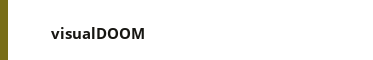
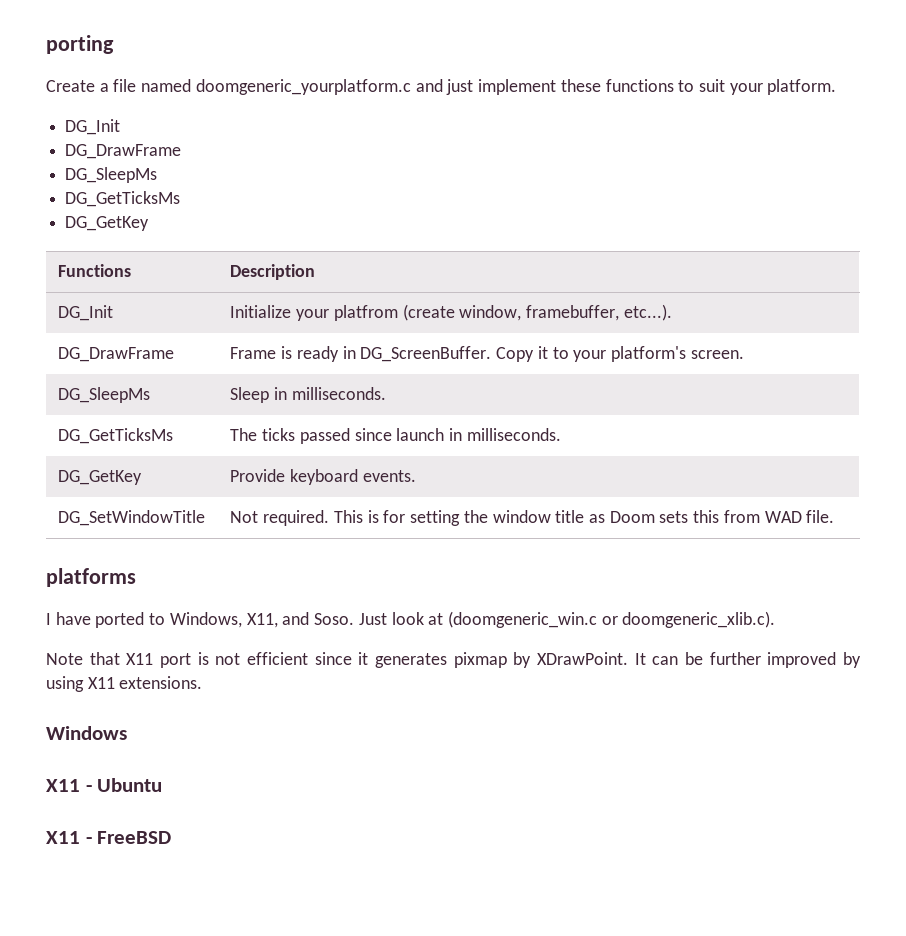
- visualDOOM
+ porting
+ Create a file named doomgeneric_yourplatform.c and just implement these functions to suit your platform.
+ DG_Init
+ DG_DrawFrame
+ DG_SleepMs
+ DG_GetTicksMs
+ DG_GetKey
+ Functions | Description
+ DG_Init | Initialize your platfrom (create window, framebuffer, etc...).
+ DG_DrawFrame | Frame is ready in DG_ScreenBuffer. Copy it to your platform's screen.
+ DG_SleepMs | Sleep in milliseconds.
+ DG_GetTicksMs | The ticks passed since launch in milliseconds.
+ DG_GetKey | Provide keyboard events.
+ DG_SetWindowTitle | Not required. This is for setting the window title as Doom sets this from WAD file.
+ platforms
+ I have ported to Windows, X11, and Soso. Just look at (doomgeneric_win.c or doomgeneric_xlib.c).
+ Note that X11 port is not efficient since it generates pixmap by XDrawPoint. It can be further improved by using X11 extensions.
+ Windows
+ X11 - Ubuntu
+ X11 - FreeBSD

